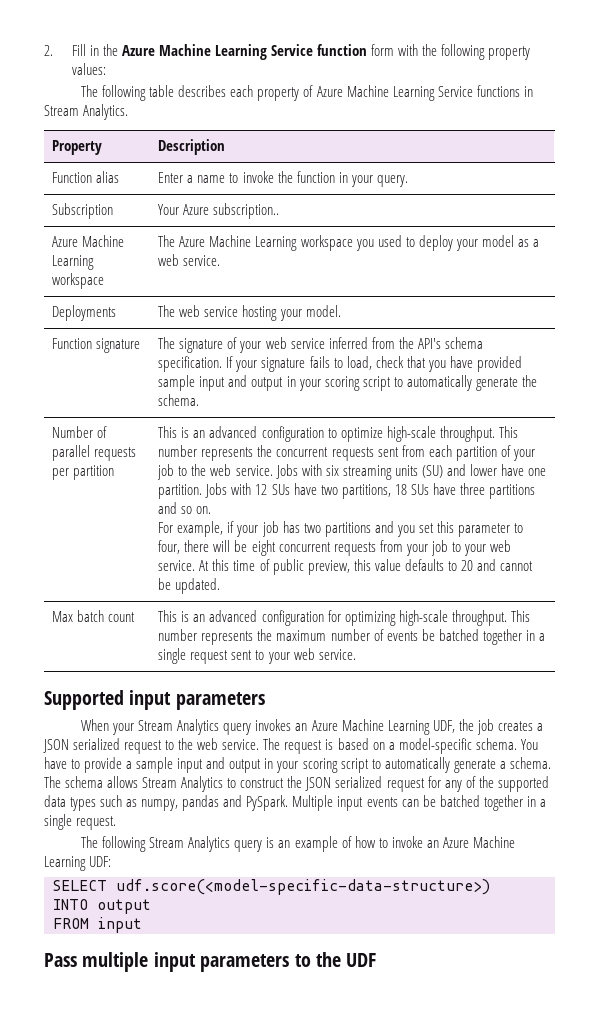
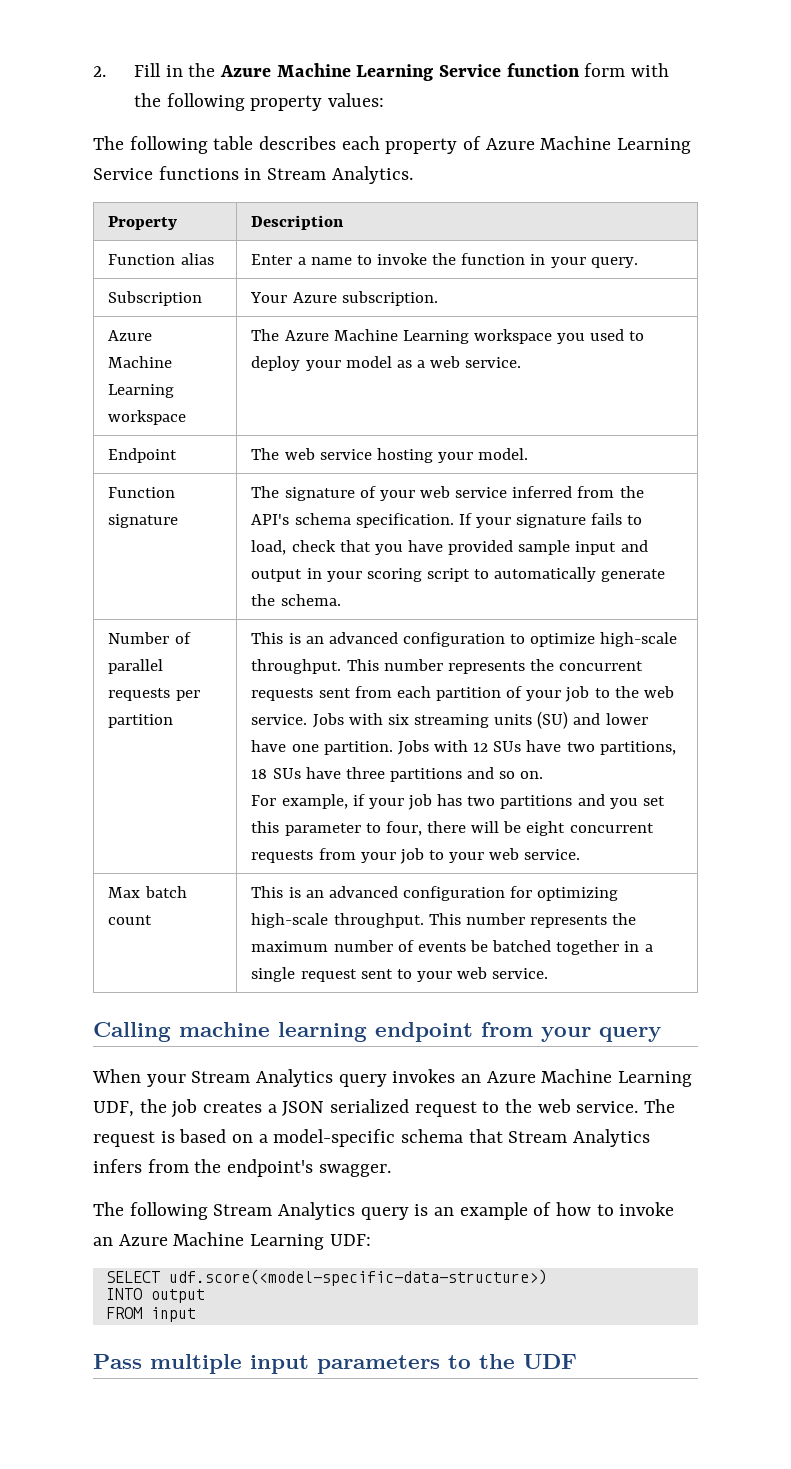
- Subscription | Your Azure subscription..
+ Subscription | Your Azure subscription.
- Deployments | The web service hosting your model.
+ Endpoint | The web service hosting your model.
- At this time of public preview, this value defaults to 20 and cannot be updated.
- Supported input parameters
+ Calling machine learning endpoint from your query
- The request is based on a model-specific schema. You have to provide a sample input and output in your scoring script to automatically generate a schema. The schema allows Stream Analytics to construct the JSON serialized request for any of the supported data types such as numpy, pandas and PySpark. Multiple input events can be batched together in a single request.
+ The request is based on a model-specific schema that Stream Analytics infers from the endpoint's swagger.

